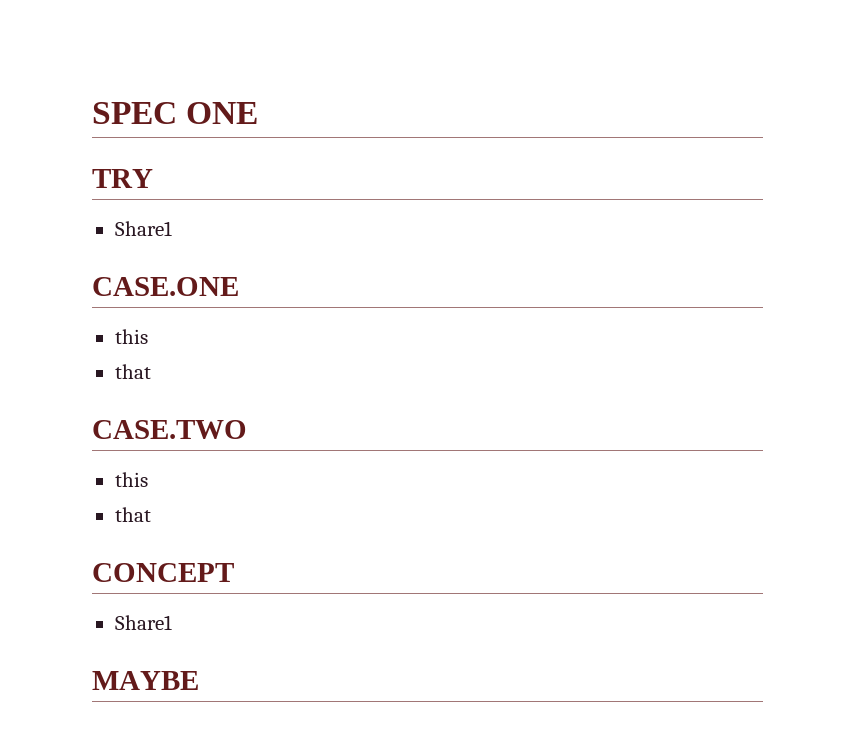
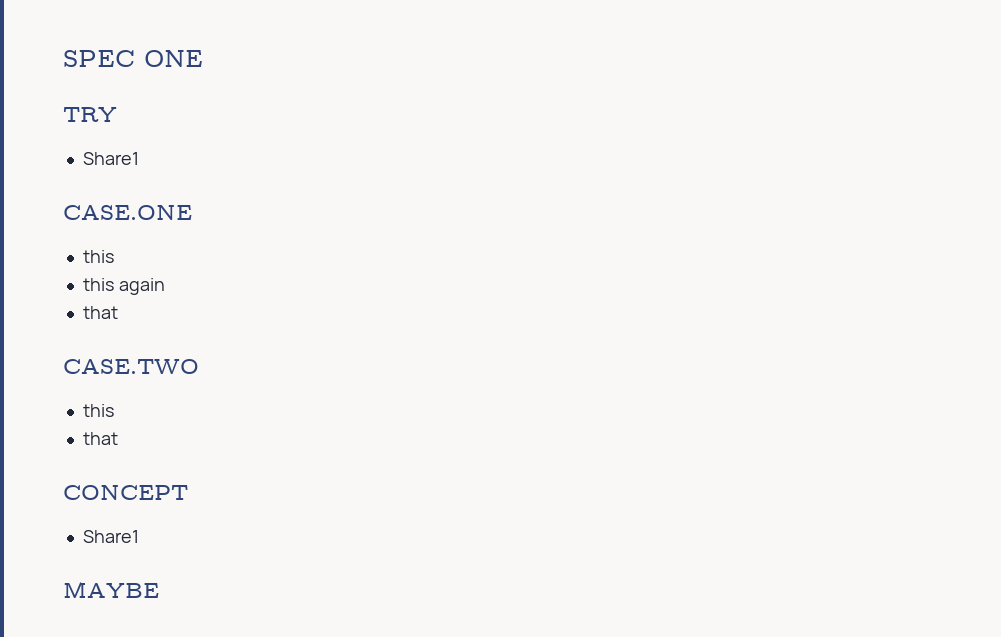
+ this again

